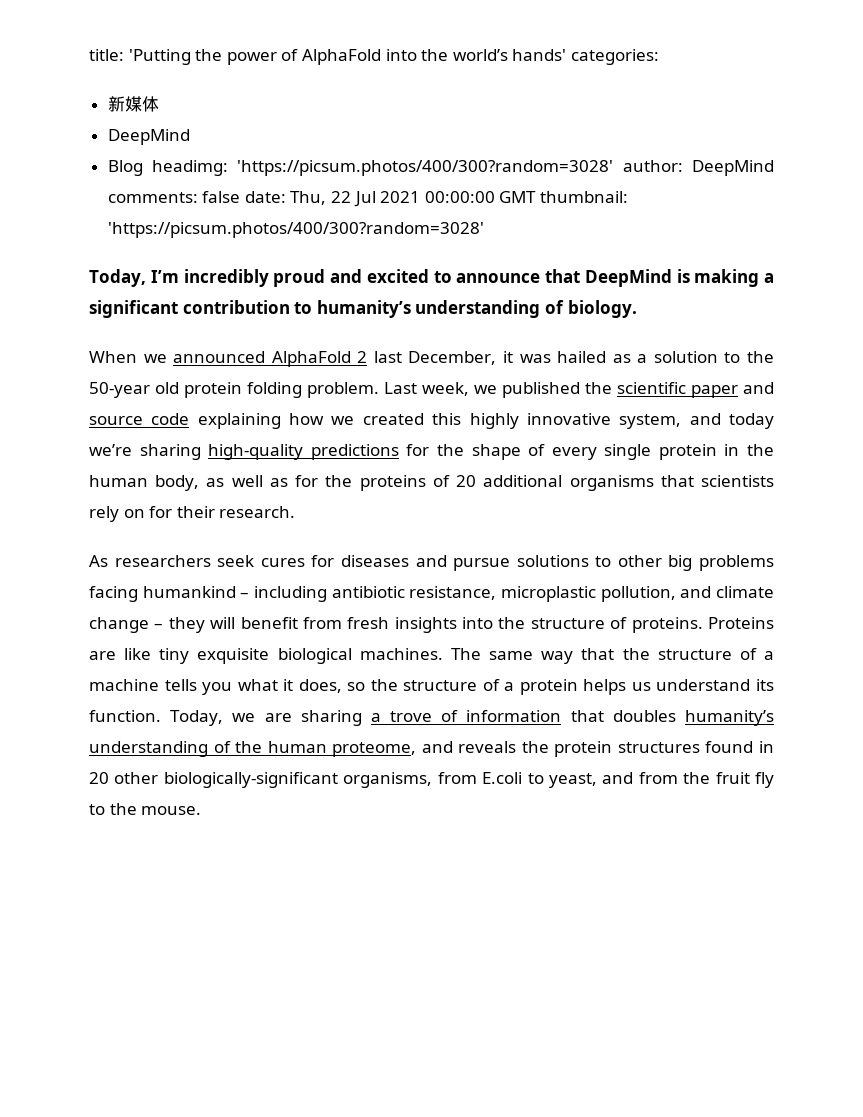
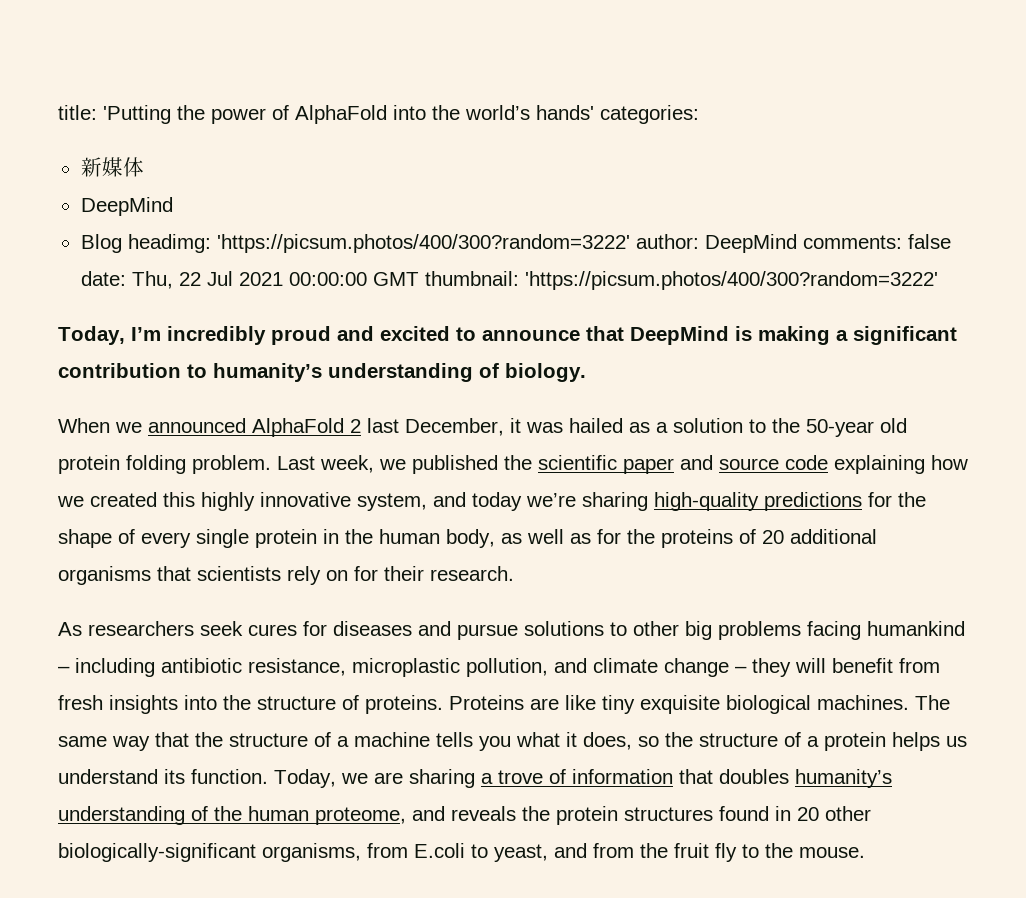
- Blog headimg: 'https://picsum.photos/400/300?random=3028' author: DeepMind comments: false date: Thu, 22 Jul 2021 00:00:00 GMT thumbnail: 'https://picsum.photos/400/300?random=3028'
+ Blog headimg: 'https://picsum.photos/400/300?random=3222' author: DeepMind comments: false date: Thu, 22 Jul 2021 00:00:00 GMT thumbnail: 'https://picsum.photos/400/300?random=3222'

